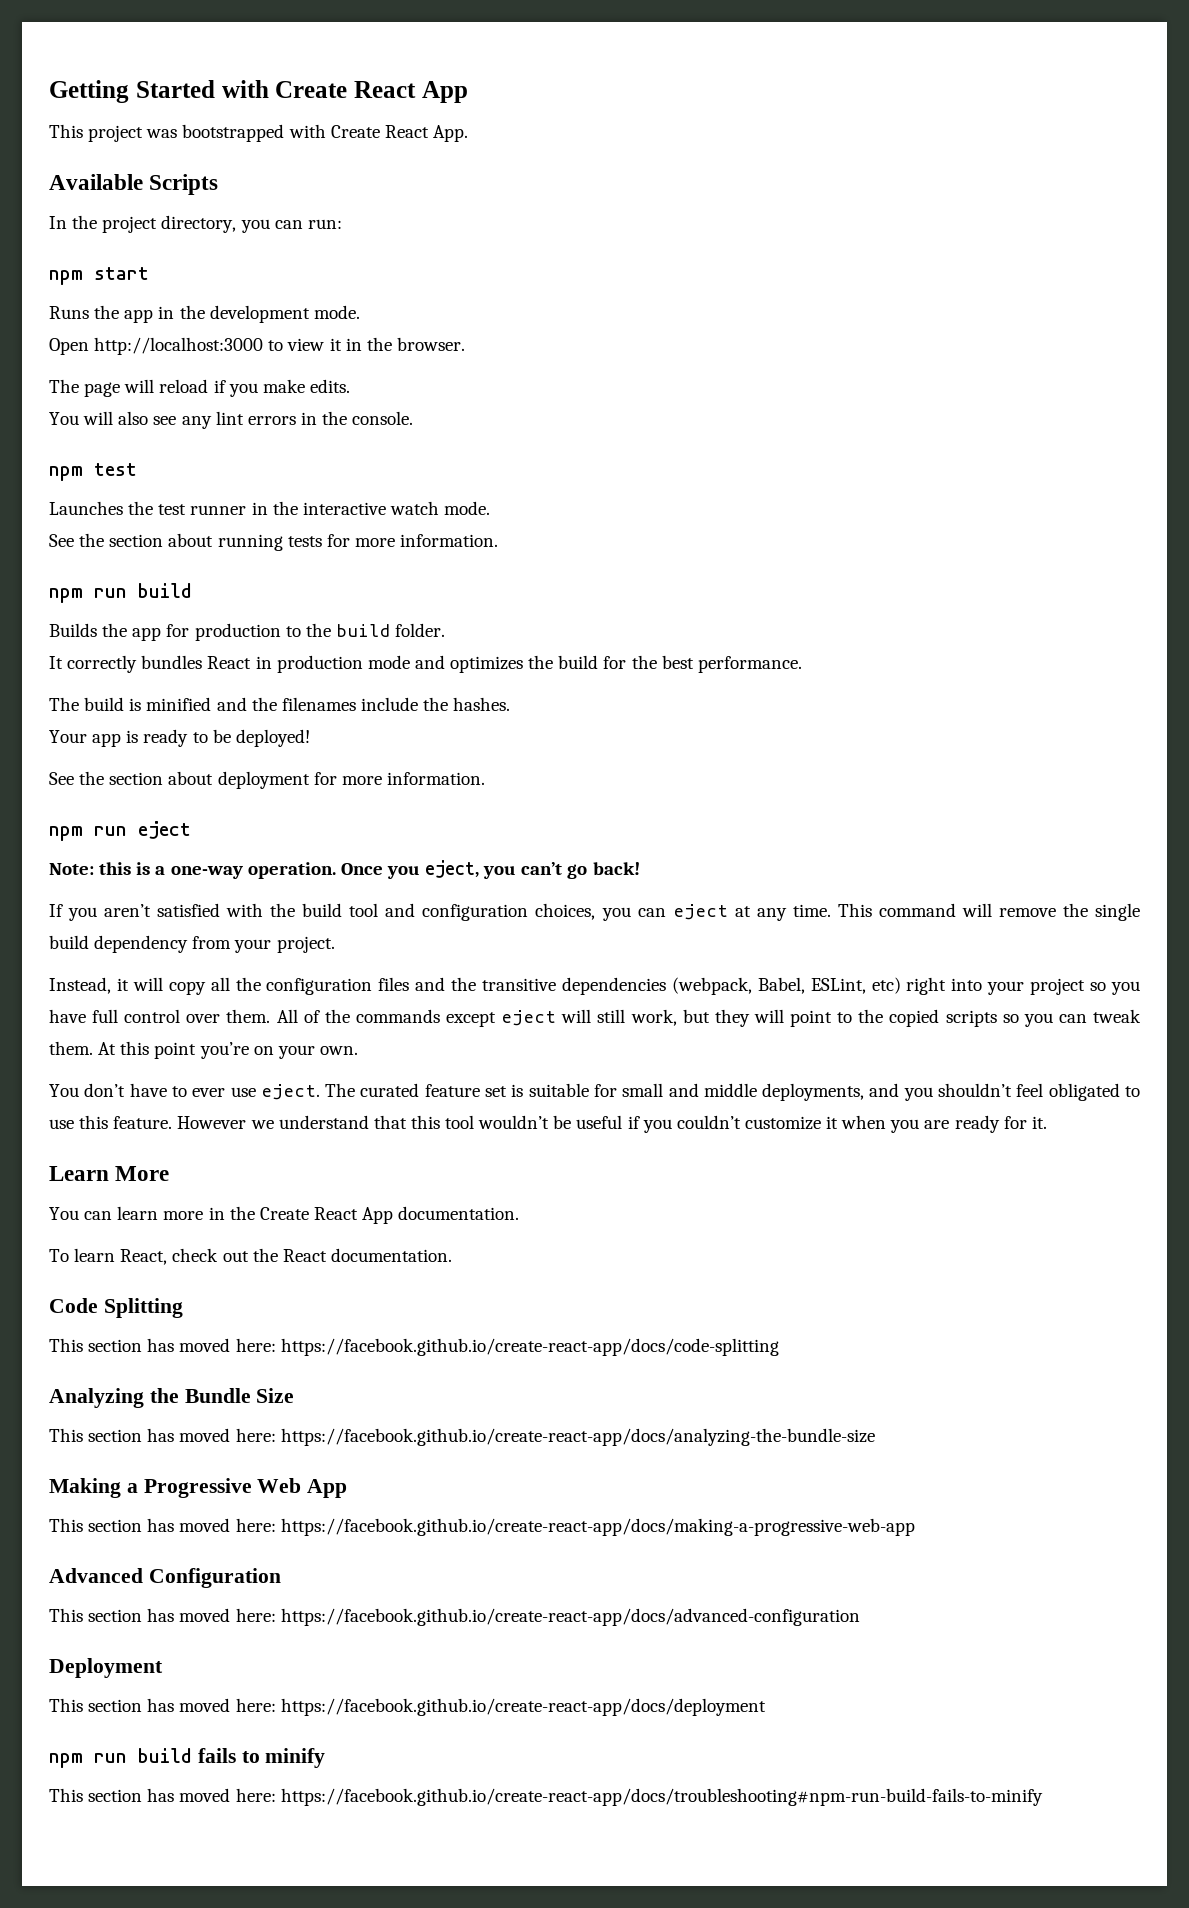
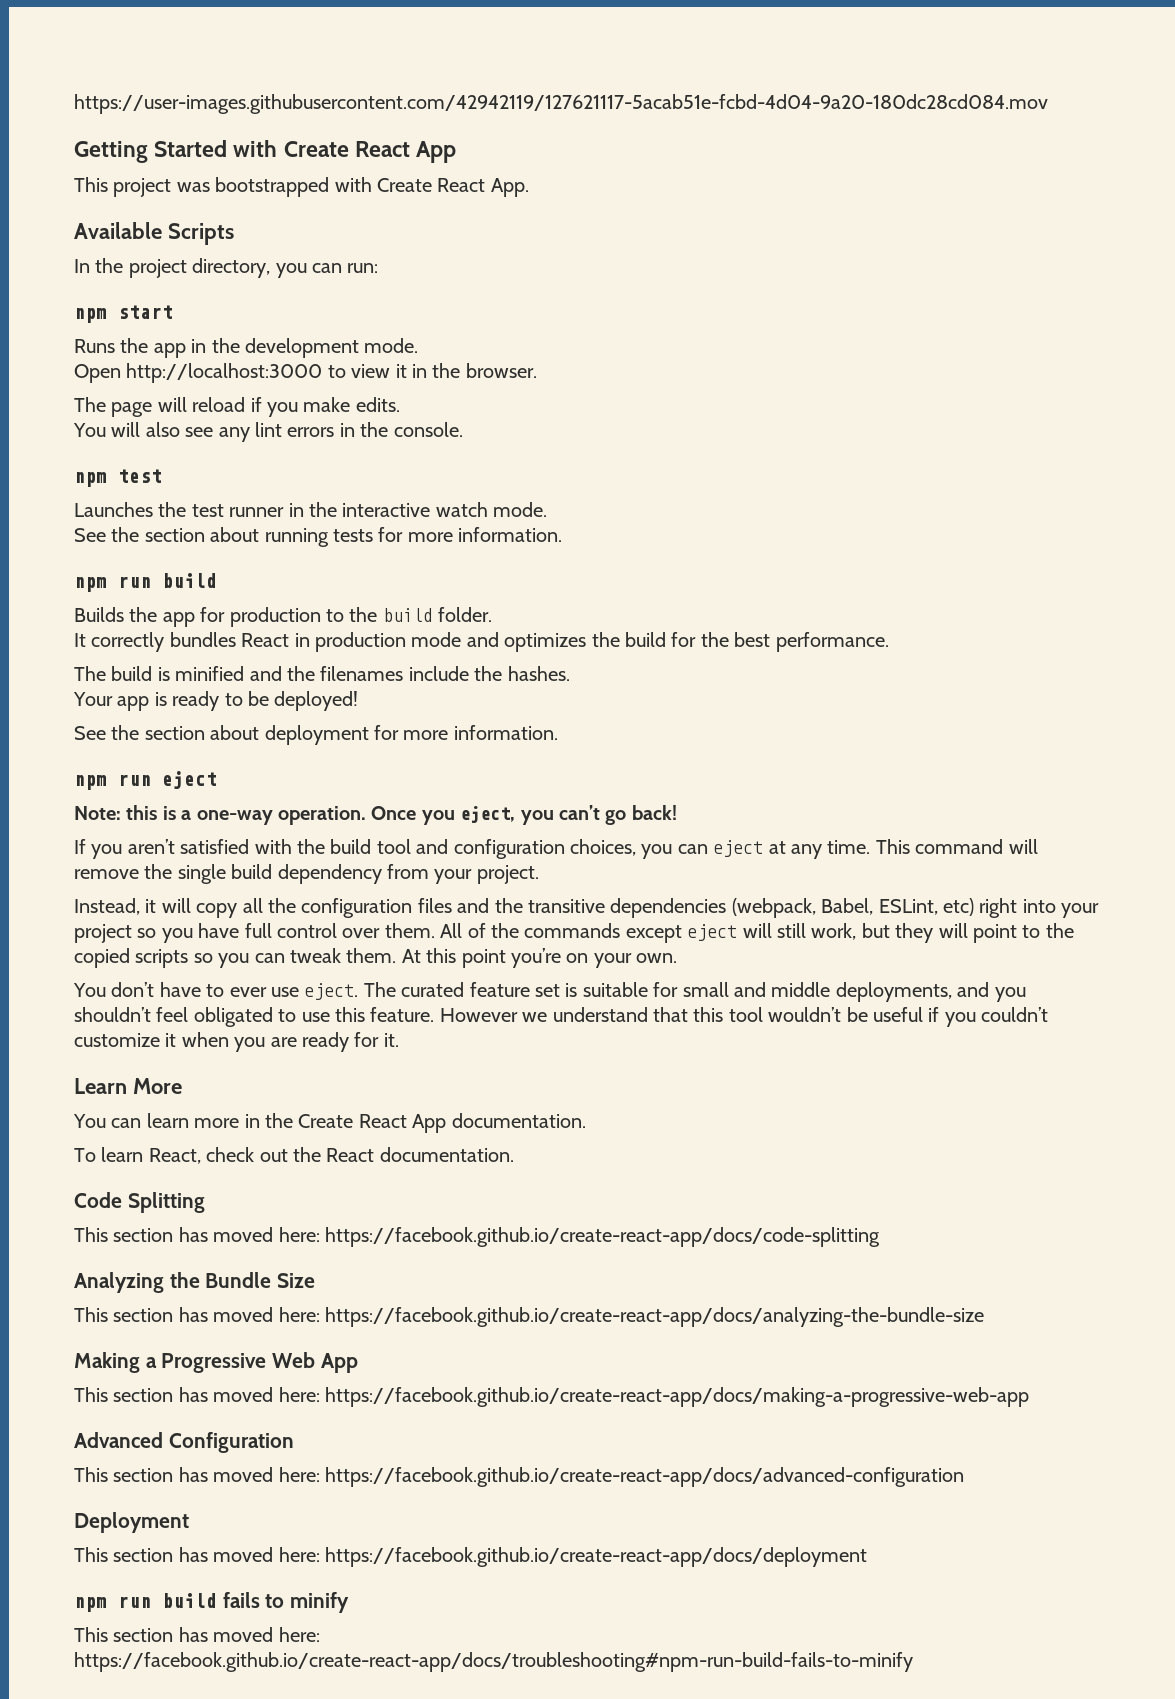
+ https://user-images.githubusercontent.com/42942119/127621117-5acab51e-fcbd-4d04-9a20-180dc28cd084.mov

